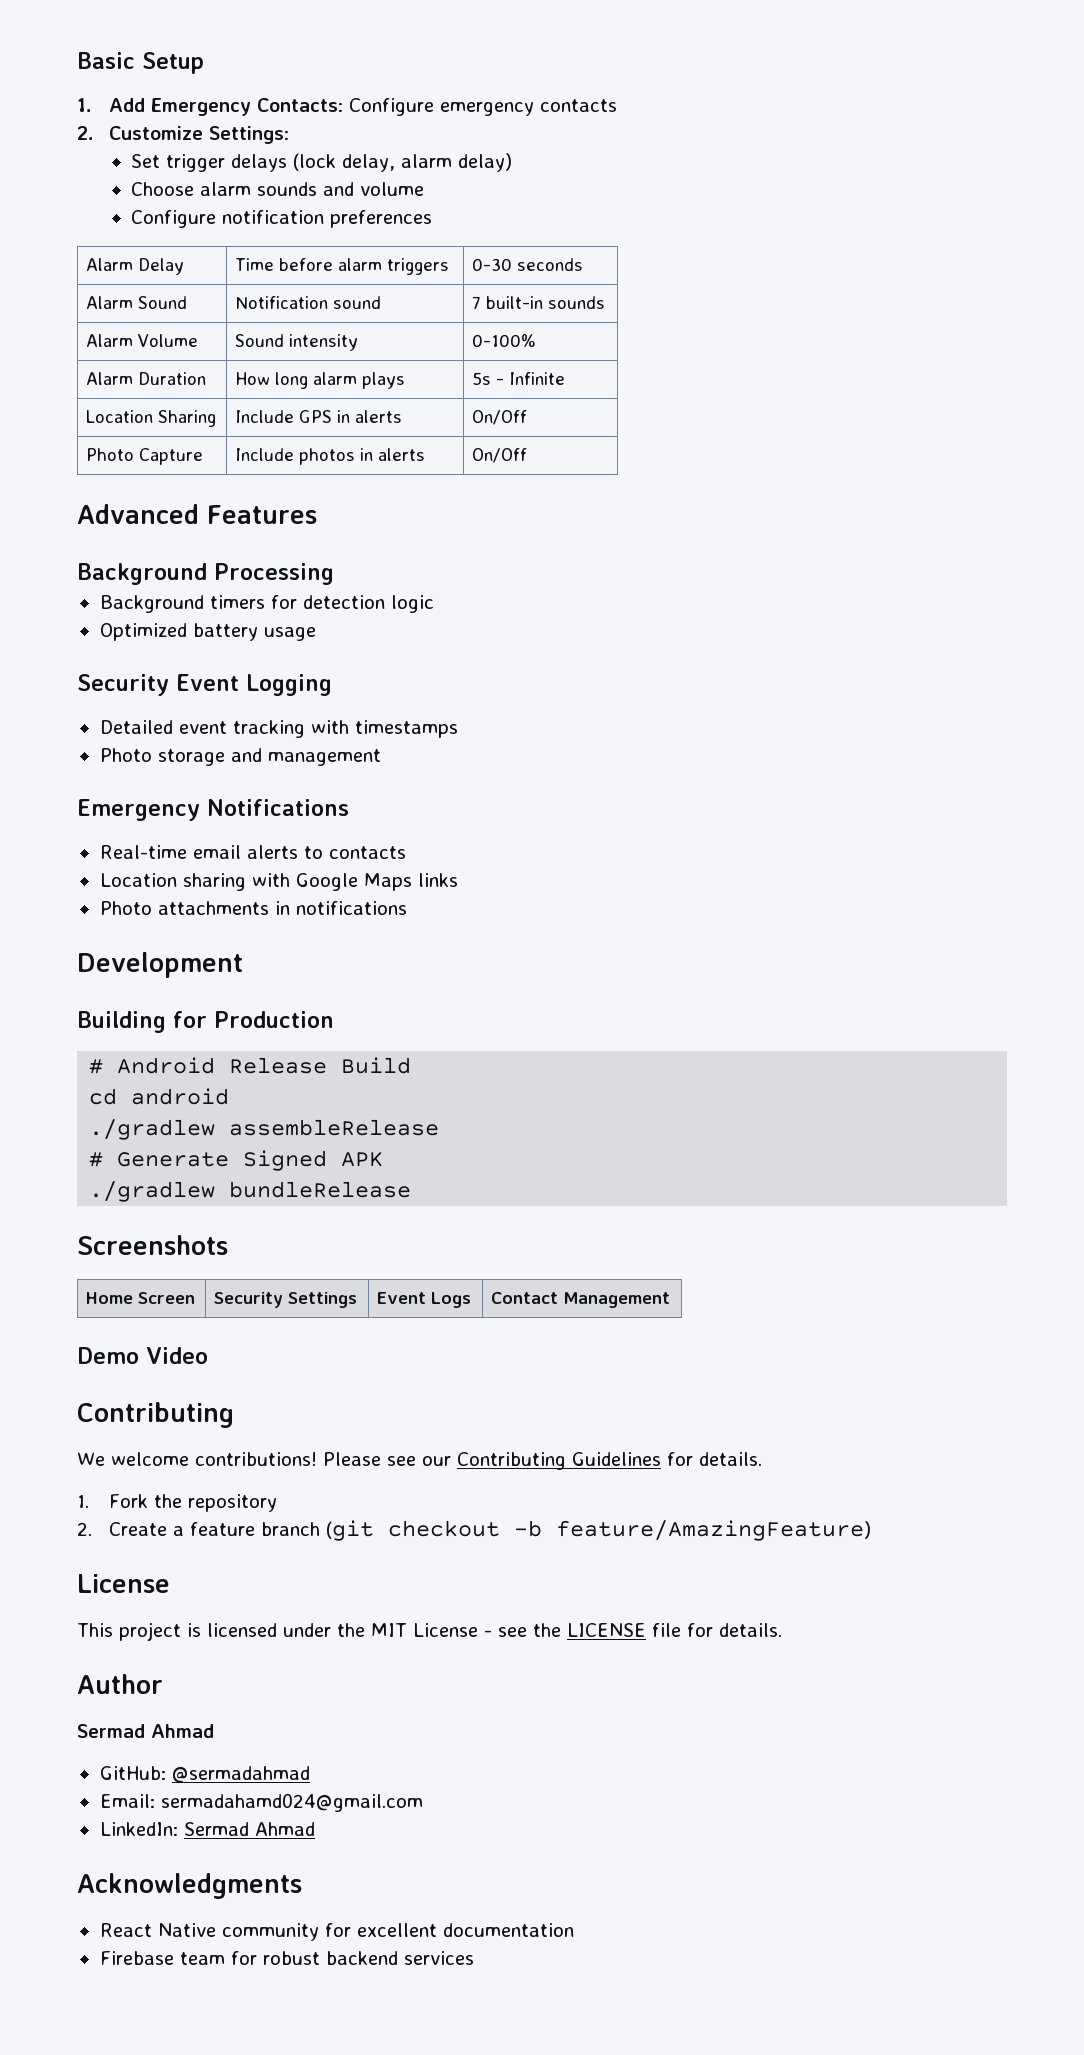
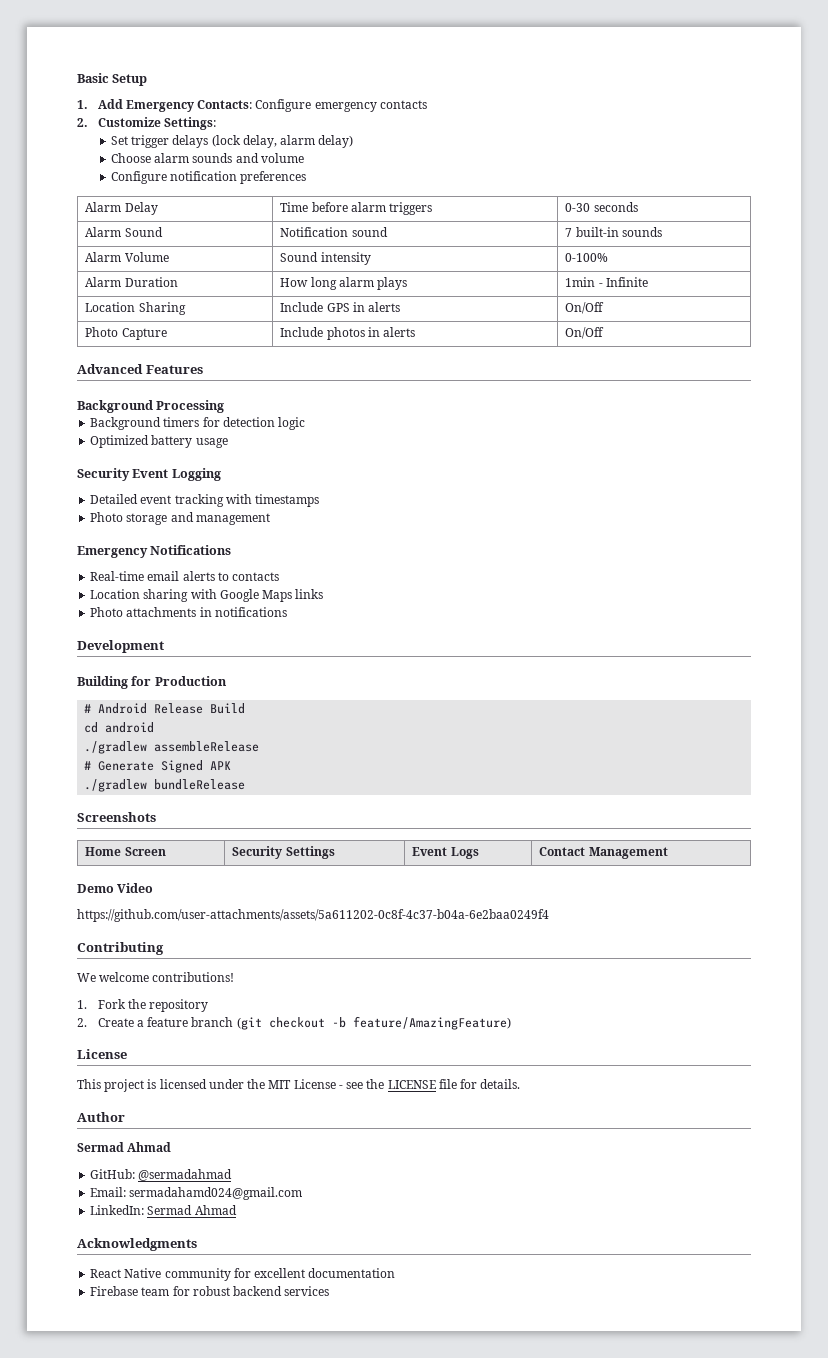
- Alarm Duration | How long alarm plays | 5s - Infinite
+ Alarm Duration | How long alarm plays | 1min - Infinite
+ https://github.com/user-attachments/assets/5a611202-0c8f-4c37-b04a-6e2baa0249f4
- Please see our Contributing Guidelines for details.

